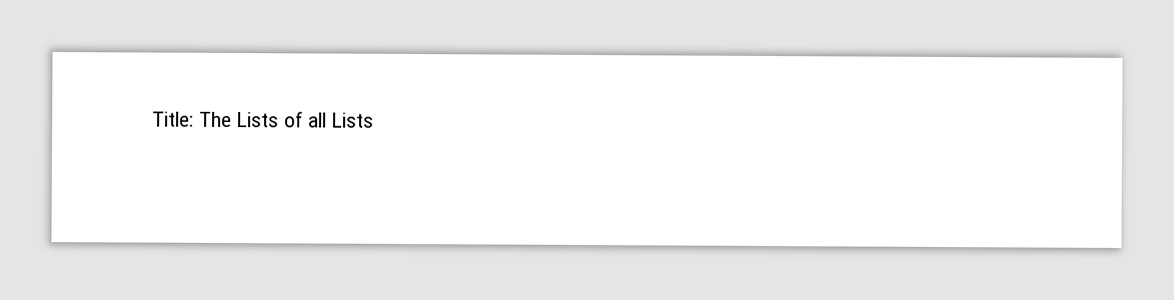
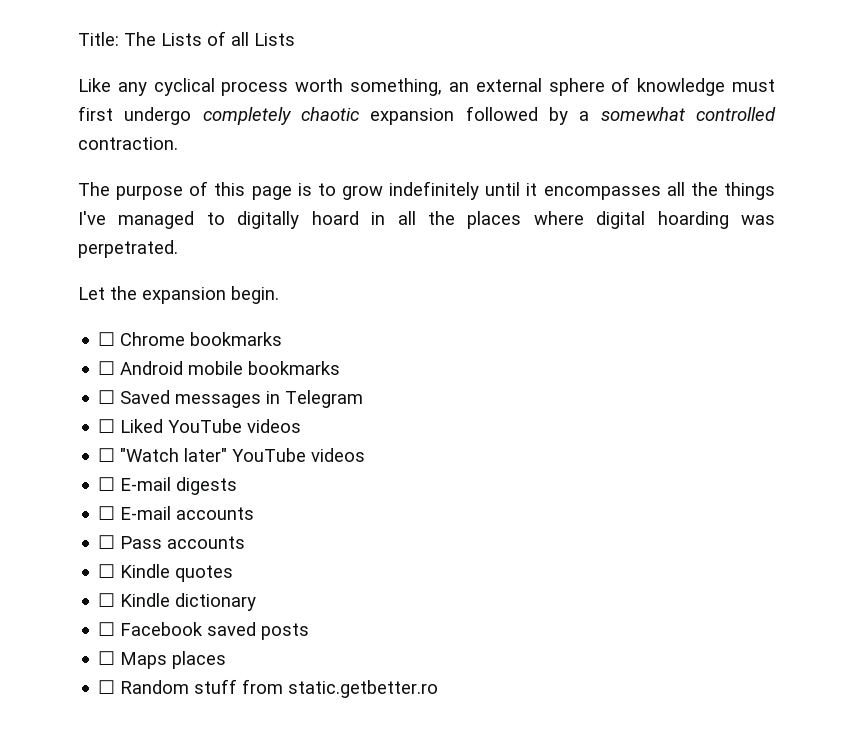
+ Like any cyclical process worth something, an external sphere of knowledge must first undergo completely chaotic expansion followed by a somewhat controlled contraction.
+ The purpose of this page is to grow indefinitely until it encompasses all the things I've managed to digitally hoard in all the places where digital hoarding was perpetrated.
+ Let the expansion begin.
+ ☐ Chrome bookmarks
+ ☐ Android mobile bookmarks
+ ☐ Saved messages in Telegram
+ ☐ Liked YouTube videos
+ ☐ "Watch later" YouTube videos
+ ☐ E-mail digests
+ ☐ E-mail accounts
+ ☐ Pass accounts
+ ☐ Kindle quotes
+ ☐ Kindle dictionary
+ ☐ Facebook saved posts
+ ☐ Maps places
+ ☐ Random stuff from static.getbetter.ro

